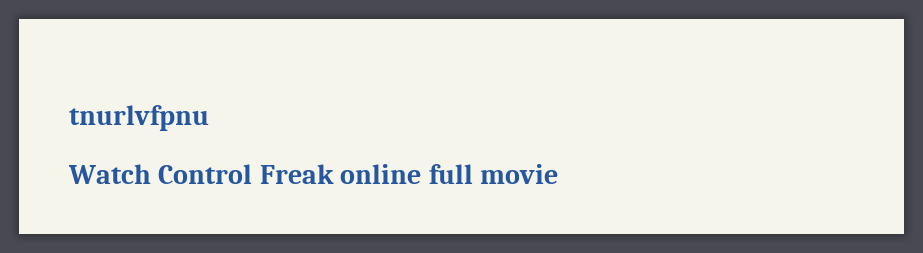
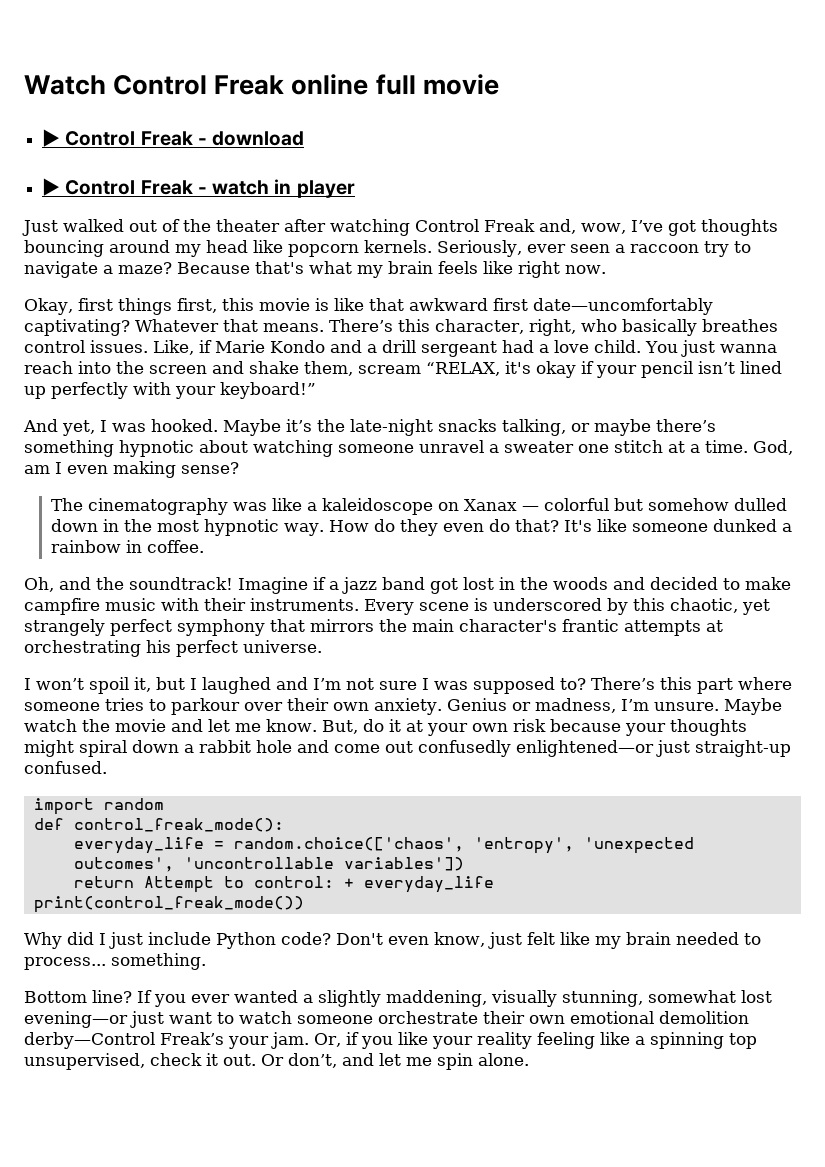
- tnurlvfpnu
+ ► Control Freak - download
+ ► Control Freak - watch in player
+ Just walked out of the theater after watching Control Freak and, wow, I’ve got thoughts bouncing around my head like popcorn kernels. Seriously, ever seen a raccoon try to navigate a maze? Because that's what my brain feels like right now.
+ Okay, first things first, this movie is like that awkward first date—uncomfortably captivating? Whatever that means. There’s this character, right, who basically breathes control issues. Like, if Marie Kondo and a drill sergeant had a love child. You just wanna reach into the screen and shake them, scream “RELAX, it's okay if your pencil isn’t lined up perfectly with your keyboard!”
+ And yet, I was hooked. Maybe it’s the late-night snacks talking, or maybe there’s something hypnotic about watching someone unravel a sweater one stitch at a time. God, am I even making sense?
+ The cinematography was like a kaleidoscope on Xanax — colorful but somehow dulled down in the most hypnotic way. How do they even do that? It's like someone dunked a rainbow in coffee.
+ Oh, and the soundtrack! Imagine if a jazz band got lost in the woods and decided to make campfire music with their instruments. Every scene is underscored by this chaotic, yet strangely perfect symphony that mirrors the main character's frantic attempts at orchestrating his perfect universe.
+ I won’t spoil it, but I laughed and I’m not sure I was supposed to? There’s this part where someone tries to parkour over their own anxiety. Genius or madness, I’m unsure. Maybe watch the movie and let me know. But, do it at your own risk because your thoughts might spiral down a rabbit hole and come out confusedly enlightened—or just straight-up confused.
+ import random
+ def control_freak_mode():
+ everyday_life = random.choice(['chaos', 'entropy', 'unexpected outcomes', 'uncontrollable variables'])
+ return Attempt to control: + everyday_life
+ print(control_freak_mode())
+ Why did I just include Python code? Don't even know, just felt like my brain needed to process... something.
+ Bottom line? If you ever wanted a slightly maddening, visually stunning, somewhat lost evening—or just want to watch someone orchestrate their own emotional demolition derby—Control Freak’s your jam. Or, if you like your reality feeling like a spinning top unsupervised, check it out. Or don’t, and let me spin alone.

